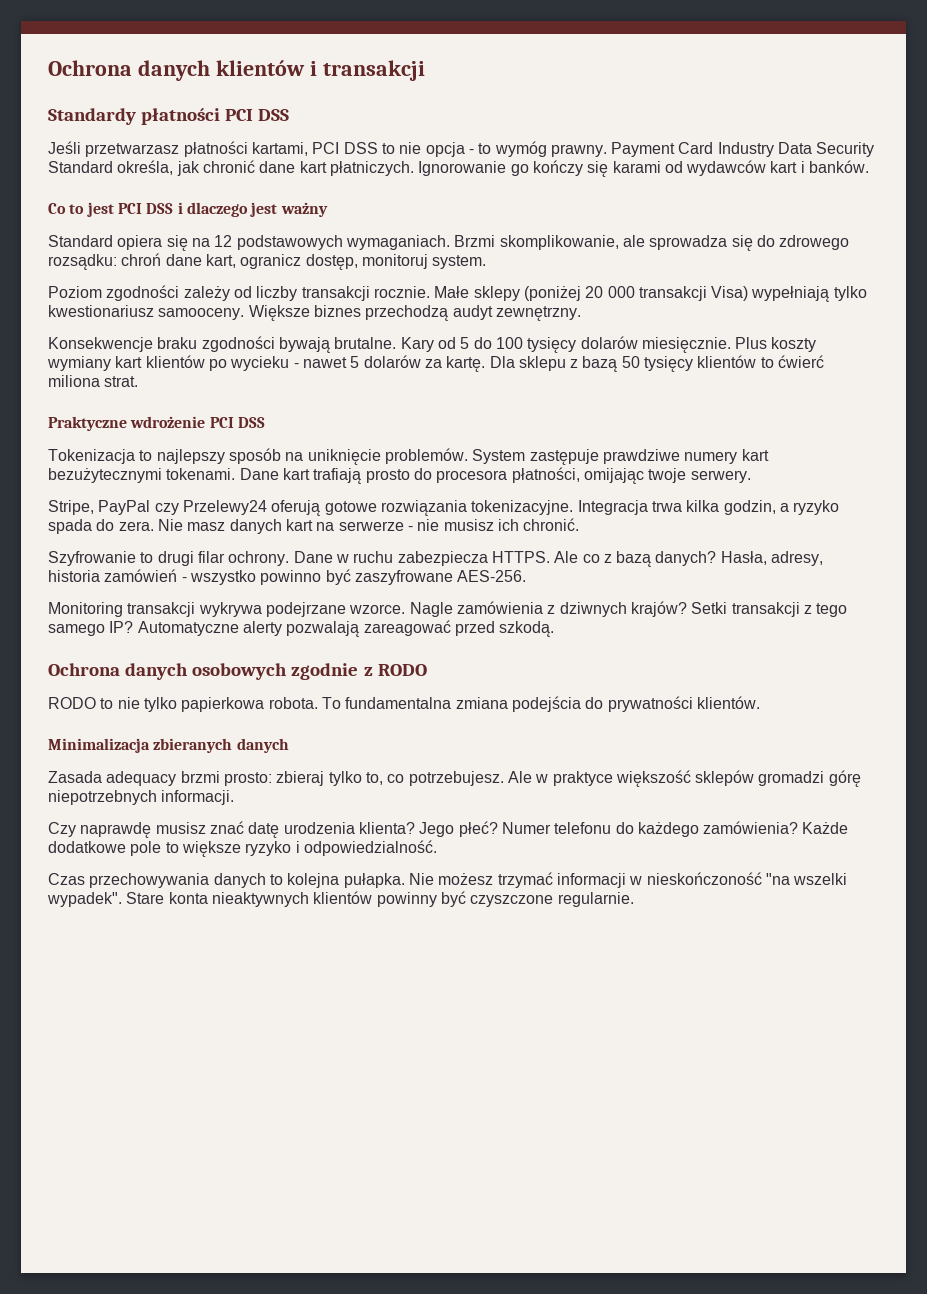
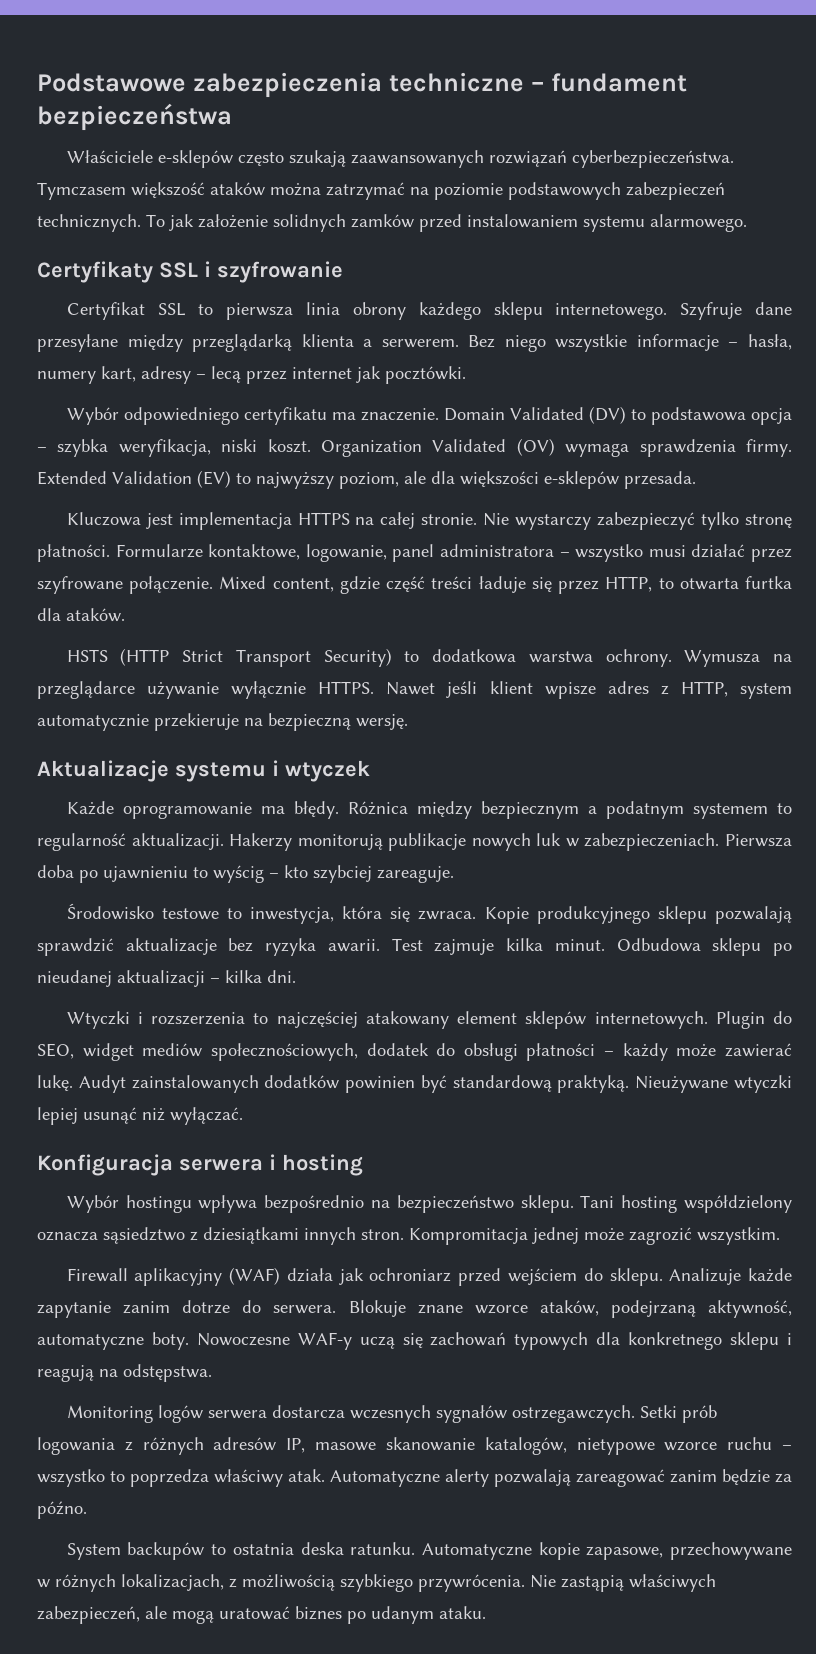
- Ochrona danych klientów i transakcji
- Standardy płatności PCI DSS
- Jeśli przetwarzasz płatności kartami, PCI DSS to nie opcja - to wymóg prawny. Payment Card Industry Data Security Standard określa, jak chronić dane kart płatniczych. Ignorowanie go kończy się karami od wydawców kart i banków.
- Co to jest PCI DSS i dlaczego jest ważny
- Standard opiera się na 12 podstawowych wymaganiach. Brzmi skomplikowanie, ale sprowadza się do zdrowego rozsądku: chroń dane kart, ogranicz dostęp, monitoruj system.
- Poziom zgodności zależy od liczby transakcji rocznie. Małe sklepy (poniżej 20 000 transakcji Visa) wypełniają tylko kwestionariusz samooceny. Większe biznes przechodzą audyt zewnętrzny.
- Konsekwencje braku zgodności bywają brutalne. Kary od 5 do 100 tysięcy dolarów miesięcznie. Plus koszty wymiany kart klientów po wycieku - nawet 5 dolarów za kartę. Dla sklepu z bazą 50 tysięcy klientów to ćwierć miliona strat.
- Praktyczne wdrożenie PCI DSS
- Tokenizacja to najlepszy sposób na uniknięcie problemów. System zastępuje prawdziwe numery kart bezużytecznymi tokenami. Dane kart trafiają prosto do procesora płatności, omijając twoje serwery.
- Stripe, PayPal czy Przelewy24 oferują gotowe rozwiązania tokenizacyjne. Integracja trwa kilka godzin, a ryzyko spada do zera. Nie masz danych kart na serwerze - nie musisz ich chronić.
- Szyfrowanie to drugi filar ochrony. Dane w ruchu zabezpiecza HTTPS. Ale co z bazą danych? Hasła, adresy, historia zamówień - wszystko powinno być zaszyfrowane AES-256.
- Monitoring transakcji wykrywa podejrzane wzorce. Nagle zamówienia z dziwnych krajów? Setki transakcji z tego samego IP? Automatyczne alerty pozwalają zareagować przed szkodą.
- Ochrona danych osobowych zgodnie z RODO
- RODO to nie tylko papierkowa robota. To fundamentalna zmiana podejścia do prywatności klientów.
- Minimalizacja zbieranych danych
- Zasada adequacy brzmi prosto: zbieraj tylko to, co potrzebujesz. Ale w praktyce większość sklepów gromadzi górę niepotrzebnych informacji.
- Czy naprawdę musisz znać datę urodzenia klienta? Jego płeć? Numer telefonu do każdego zamówienia? Każde dodatkowe pole to większe ryzyko i odpowiedzialność.
- Czas przechowywania danych to kolejna pułapka. Nie możesz trzymać informacji w nieskończoność "na wszelki wypadek". Stare konta nieaktywnych klientów powinny być czyszczone regularnie.
+ Podstawowe zabezpieczenia techniczne – fundament bezpieczeństwa
+ Właściciele e-sklepów często szukają zaawansowanych rozwiązań cyberbezpieczeństwa. Tymczasem większość ataków można zatrzymać na poziomie podstawowych zabezpieczeń technicznych. To jak założenie solidnych zamków przed instalowaniem systemu alarmowego.
+ Certyfikaty SSL i szyfrowanie
+ Certyfikat SSL to pierwsza linia obrony każdego sklepu internetowego. Szyfruje dane przesyłane między przeglądarką klienta a serwerem. Bez niego wszystkie informacje – hasła, numery kart, adresy – lecą przez internet jak pocztówki.
+ Wybór odpowiedniego certyfikatu ma znaczenie. Domain Validated (DV) to podstawowa opcja – szybka weryfikacja, niski koszt. Organization Validated (OV) wymaga sprawdzenia firmy. Extended Validation (EV) to najwyższy poziom, ale dla większości e-sklepów przesada.
+ Kluczowa jest implementacja HTTPS na całej stronie. Nie wystarczy zabezpieczyć tylko stronę płatności. Formularze kontaktowe, logowanie, panel administratora – wszystko musi działać przez szyfrowane połączenie. Mixed content, gdzie część treści ładuje się przez HTTP, to otwarta furtka dla ataków.
+ HSTS (HTTP Strict Transport Security) to dodatkowa warstwa ochrony. Wymusza na przeglądarce używanie wyłącznie HTTPS. Nawet jeśli klient wpisze adres z HTTP, system automatycznie przekieruje na bezpieczną wersję.
+ Aktualizacje systemu i wtyczek
+ Każde oprogramowanie ma błędy. Różnica między bezpiecznym a podatnym systemem to regularność aktualizacji. Hakerzy monitorują publikacje nowych luk w zabezpieczeniach. Pierwsza doba po ujawnieniu to wyścig – kto szybciej zareaguje.
+ Środowisko testowe to inwestycja, która się zwraca. Kopie produkcyjnego sklepu pozwalają sprawdzić aktualizacje bez ryzyka awarii. Test zajmuje kilka minut. Odbudowa sklepu po nieudanej aktualizacji – kilka dni.
+ Wtyczki i rozszerzenia to najczęściej atakowany element sklepów internetowych. Plugin do SEO, widget mediów społecznościowych, dodatek do obsługi płatności – każdy może zawierać lukę. Audyt zainstalowanych dodatków powinien być standardową praktyką. Nieużywane wtyczki lepiej usunąć niż wyłączać.
+ Konfiguracja serwera i hosting
+ Wybór hostingu wpływa bezpośrednio na bezpieczeństwo sklepu. Tani hosting współdzielony oznacza sąsiedztwo z dziesiątkami innych stron. Kompromitacja jednej może zagrozić wszystkim.
+ Firewall aplikacyjny (WAF) działa jak ochroniarz przed wejściem do sklepu. Analizuje każde zapytanie zanim dotrze do serwera. Blokuje znane wzorce ataków, podejrzaną aktywność, automatyczne boty. Nowoczesne WAF-y uczą się zachowań typowych dla konkretnego sklepu i reagują na odstępstwa.
+ Monitoring logów serwera dostarcza wczesnych sygnałów ostrzegawczych. Setki prób logowania z różnych adresów IP, masowe skanowanie katalogów, nietypowe wzorce ruchu – wszystko to poprzedza właściwy atak. Automatyczne alerty pozwalają zareagować zanim będzie za późno.
+ System backupów to ostatnia deska ratunku. Automatyczne kopie zapasowe, przechowywane w różnych lokalizacjach, z możliwością szybkiego przywrócenia. Nie zastąpią właściwych zabezpieczeń, ale mogą uratować biznes po udanym ataku.

